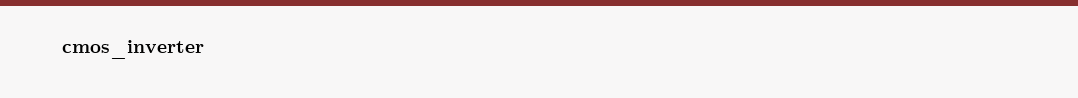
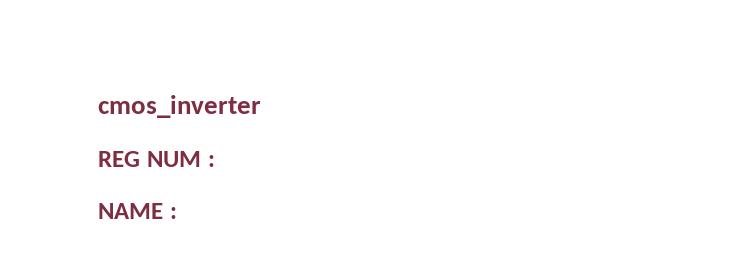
+ REG NUM :
+ NAME :

